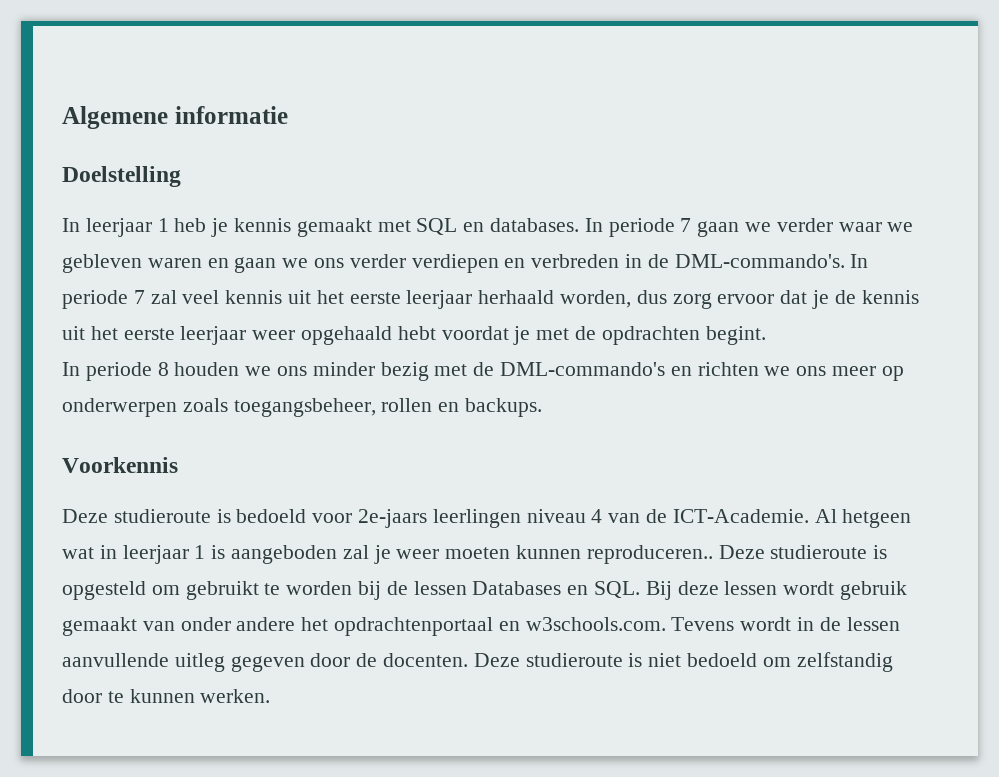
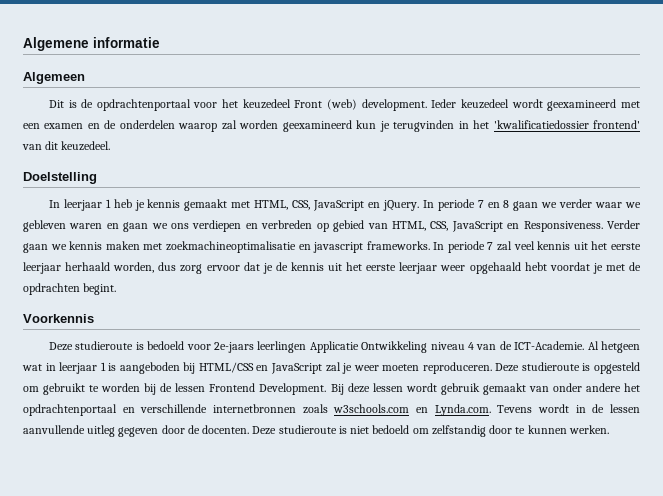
+ Algemeen
+ Dit is de opdrachtenportaal voor het keuzedeel Front (web) development. Ieder keuzedeel wordt geexamineerd met een examen en de onderdelen waarop zal worden geexamineerd kun je terugvinden in het 'kwalificatiedossier frontend' van dit keuzedeel.
- In leerjaar 1 heb je kennis gemaakt met SQL en databases. In periode 7 gaan we verder waar we gebleven waren en gaan we ons verder verdiepen en verbreden in de DML-commando's.
+ In leerjaar 1 heb je kennis gemaakt met HTML, CSS, JavaScript en jQuery. In periode 7 en 8 gaan we verder waar we gebleven waren en gaan we ons verdiepen en verbreden op gebied van HTML, CSS, JavaScript en Responsiveness. Verder gaan we kennis maken met zoekmachineoptimalisatie en javascript frameworks.
- In periode 8 houden we ons minder bezig met de DML-commando's en richten we ons meer op onderwerpen zoals toegangsbeheer, rollen en backups.
- Deze studieroute is bedoeld voor 2e-jaars leerlingen niveau 4 van de ICT-Academie.
+ Deze studieroute is bedoeld voor 2e-jaars leerlingen Applicatie Ontwikkeling niveau 4 van de ICT-Academie.
- Al hetgeen wat in leerjaar 1 is aangeboden zal je weer moeten kunnen reproduceren..
+ Al hetgeen wat in leerjaar 1 is aangeboden bij HTML/CSS en JavaScript zal je weer moeten reproduceren.
- Deze studieroute is opgesteld om gebruikt te worden bij de lessen Databases en SQL. Bij deze lessen wordt gebruik gemaakt van onder andere het opdrachtenportaal en w3schools.com. Tevens wordt in de lessen aanvullende uitleg gegeven door de docenten.
+ Deze studieroute is opgesteld om gebruikt te worden bij de lessen Frontend Development. Bij deze lessen wordt gebruik gemaakt van onder andere het opdrachtenportaal en verschillende internetbronnen zoals w3schools.com en Lynda.com. Tevens wordt in de lessen aanvullende uitleg gegeven door de docenten.

